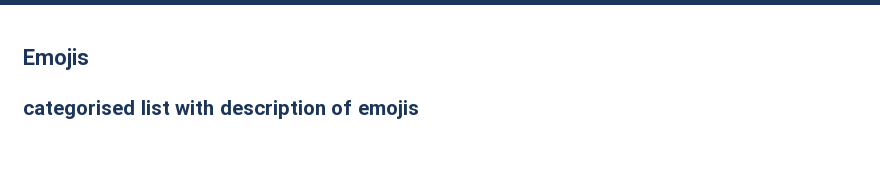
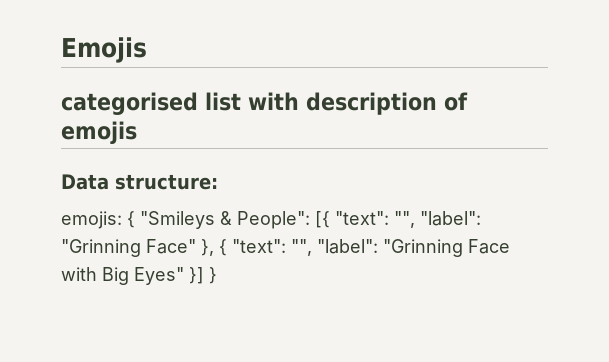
+ Data structure:
+ emojis: { "Smileys & People": [{ "text": "", "label": "Grinning Face" }, { "text": "", "label": "Grinning Face with Big Eyes" }] }

